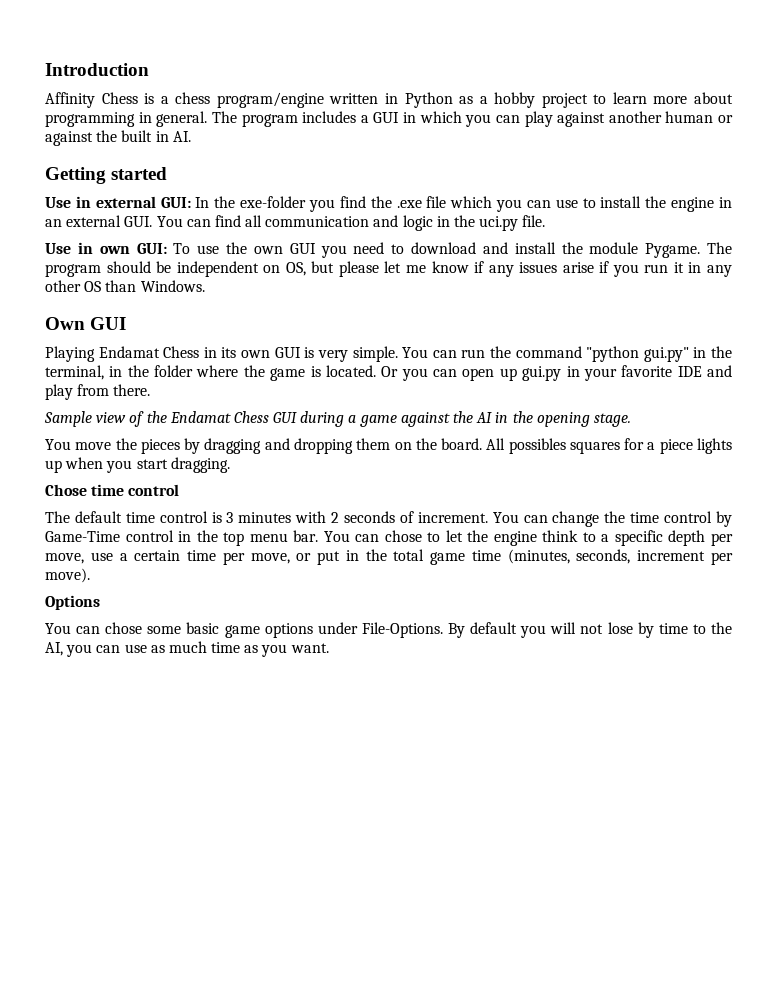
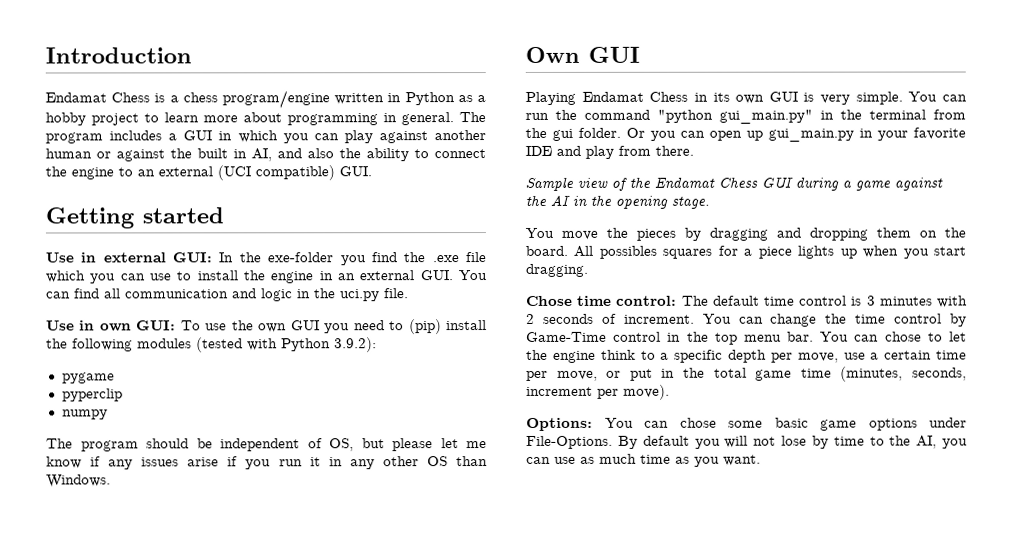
- Affinity Chess is a chess program/engine written in Python as a hobby project to learn more about programming in general.
+ Endamat Chess is a chess program/engine written in Python as a hobby project to learn more about programming in general.
- The program includes a GUI in which you can play against another human or against the built in AI.
+ The program includes a GUI in which you can play against another human or against the built in AI, and also the ability to connect the engine to an external (UCI compatible) GUI.
- Use in own GUI: To use the own GUI you need to download and install the module Pygame. The program should be independent on OS, but please let me know if any issues arise if you run it in any other OS than Windows.
+ Use in own GUI: To use the own GUI you need to (pip) install the following modules (tested with Python 3.9.2):
+ pygame
+ pyperclip
+ numpy
+ The program should be independent of OS, but please let me know if any issues arise if you run it in any other OS than Windows.
- You can run the command "python gui.py" in the terminal, in the folder where the game is located.
+ You can run the command "python gui_main.py" in the terminal from the gui folder.
- Or you can open up gui.py in your favorite IDE and play from there.
+ Or you can open up gui_main.py in your favorite IDE and play from there.
- Chose time control
- The default time control is 3 minutes with 2 seconds of increment.
+ Chose time control: The default time control is 3 minutes with 2 seconds of increment.
- Options
- You can chose some basic game options under File-Options.
+ Options: You can chose some basic game options under File-Options.

